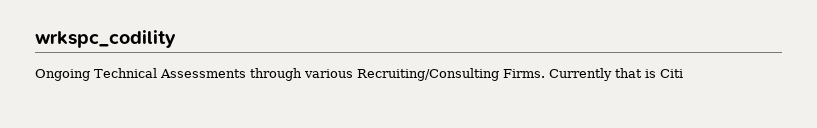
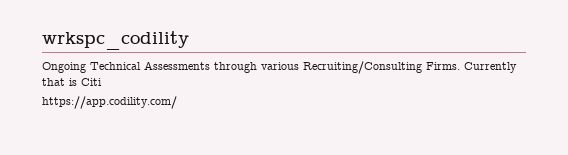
+ https://app.codility.com/

